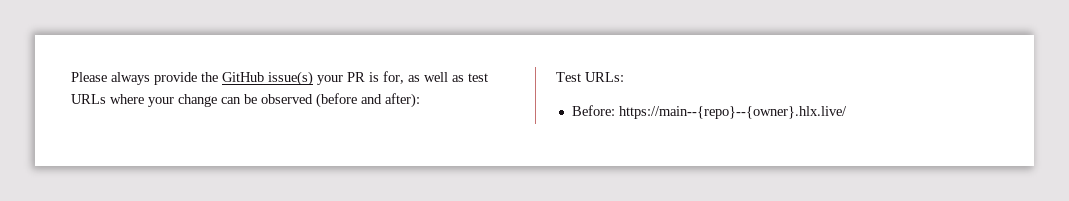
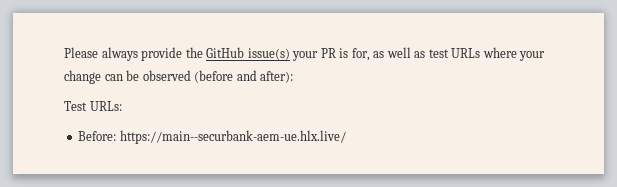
- Before: https://main--{repo}--{owner}.hlx.live/
+ Before: https://main--securbank-aem-ue.hlx.live/

